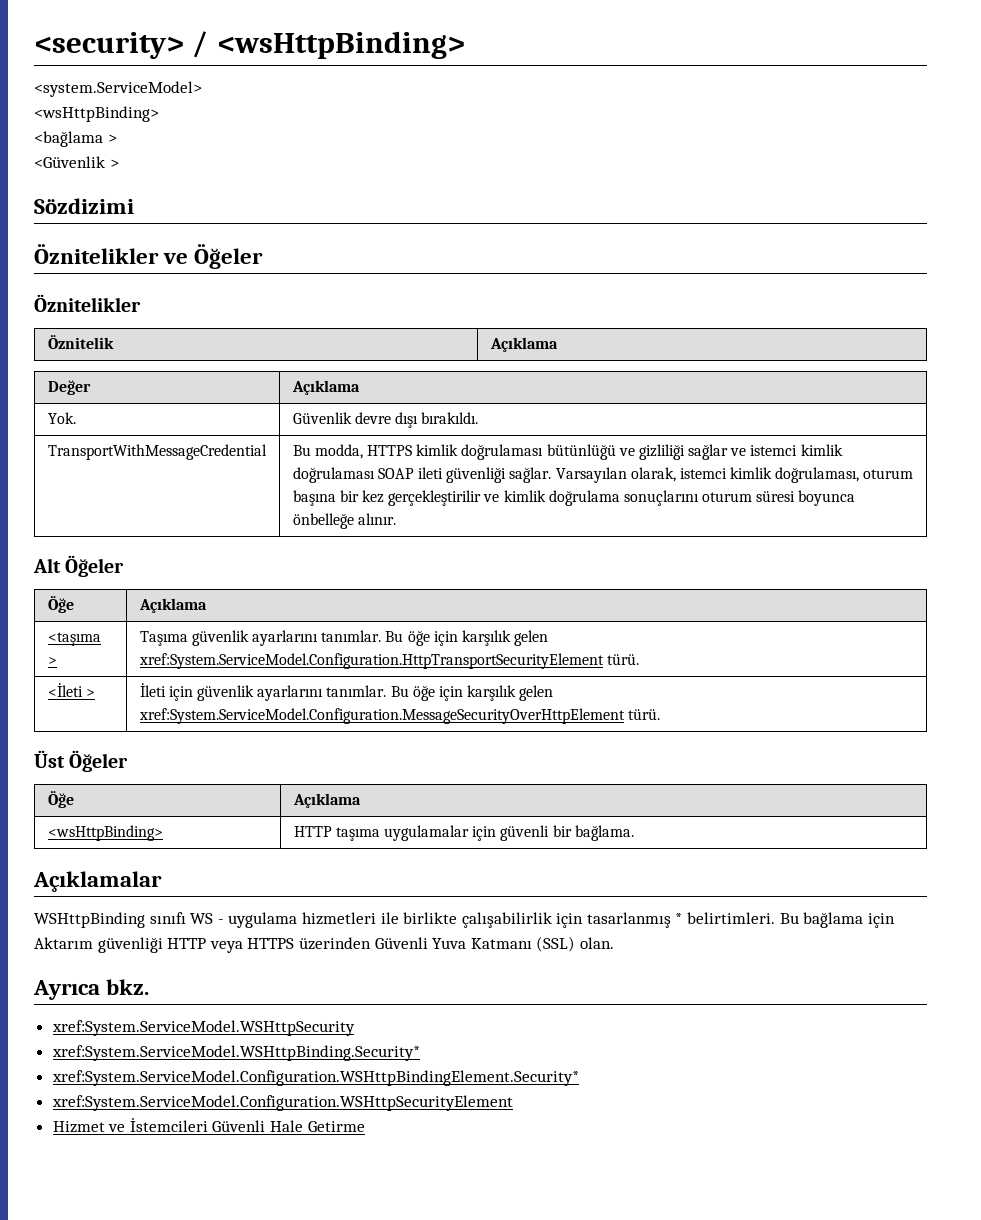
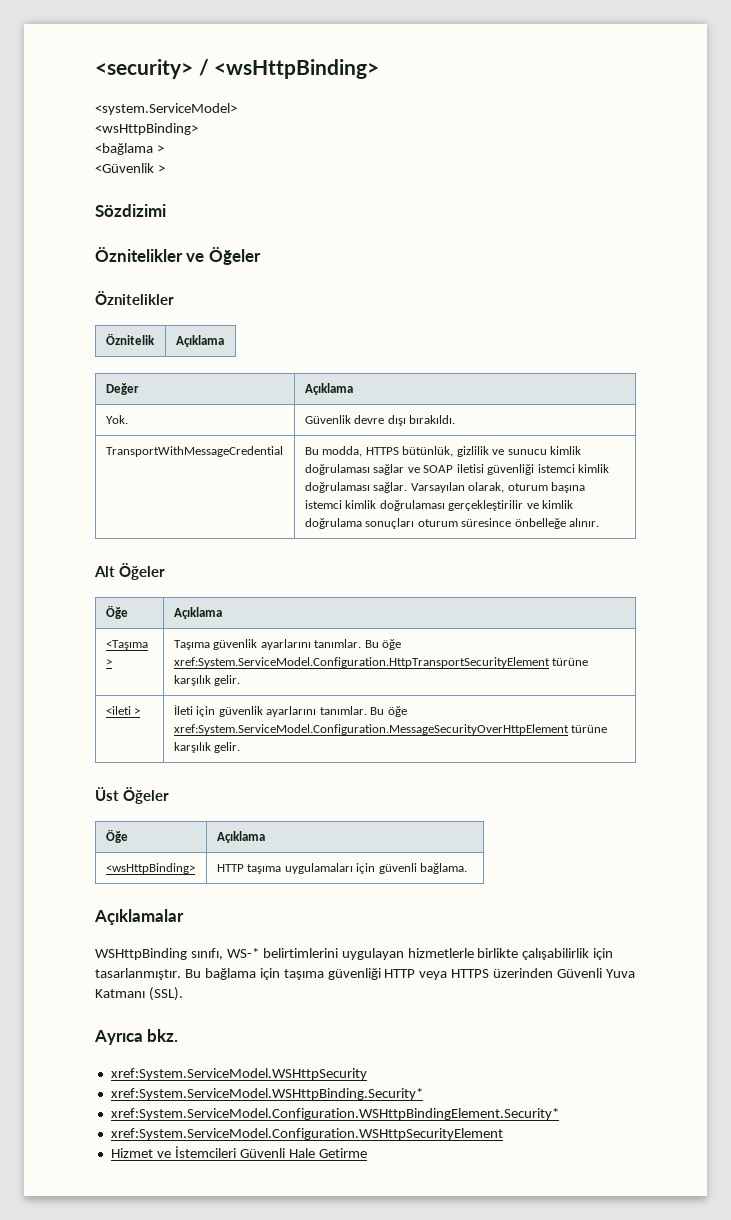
- TransportWithMessageCredential | Bu modda, HTTPS kimlik doğrulaması bütünlüğü ve gizliliği sağlar ve istemci kimlik doğrulaması SOAP ileti güvenliği sağlar. Varsayılan olarak, istemci kimlik doğrulaması, oturum başına bir kez gerçekleştirilir ve kimlik doğrulama sonuçlarını oturum süresi boyunca önbelleğe alınır.
+ TransportWithMessageCredential | Bu modda, HTTPS bütünlük, gizlilik ve sunucu kimlik doğrulaması sağlar ve SOAP iletisi güvenliği istemci kimlik doğrulaması sağlar. Varsayılan olarak, oturum başına istemci kimlik doğrulaması gerçekleştirilir ve kimlik doğrulama sonuçları oturum süresince önbelleğe alınır.
- <taşıma > | Taşıma güvenlik ayarlarını tanımlar. Bu öğe için karşılık gelen xref:System.ServiceModel.Configuration.HttpTransportSecurityElement türü.
- <İleti > | İleti için güvenlik ayarlarını tanımlar. Bu öğe için karşılık gelen xref:System.ServiceModel.Configuration.MessageSecurityOverHttpElement türü.
+ <Taşıma > | Taşıma güvenlik ayarlarını tanımlar. Bu öğe xref:System.ServiceModel.Configuration.HttpTransportSecurityElement türüne karşılık gelir.
+ <ileti > | İleti için güvenlik ayarlarını tanımlar. Bu öğe xref:System.ServiceModel.Configuration.MessageSecurityOverHttpElement türüne karşılık gelir.
- <wsHttpBinding> | HTTP taşıma uygulamalar için güvenli bir bağlama.
+ <wsHttpBinding> | HTTP taşıma uygulamaları için güvenli bağlama.
- WSHttpBinding sınıfı WS - uygulama hizmetleri ile birlikte çalışabilirlik için tasarlanmış * belirtimleri.
+ WSHttpBinding sınıfı, WS-* belirtimlerini uygulayan hizmetlerle birlikte çalışabilirlik için tasarlanmıştır.
- Bu bağlama için Aktarım güvenliği HTTP veya HTTPS üzerinden Güvenli Yuva Katmanı (SSL) olan.
+ Bu bağlama için taşıma güvenliği HTTP veya HTTPS üzerinden Güvenli Yuva Katmanı (SSL).

